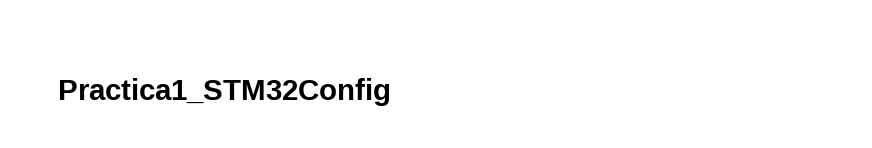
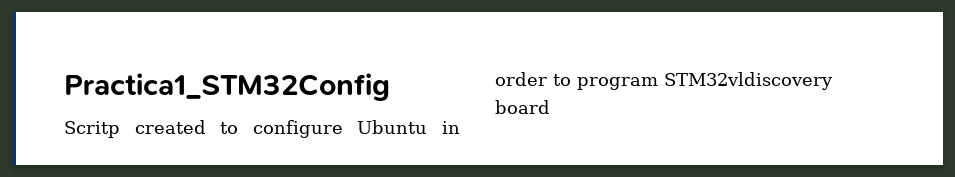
+ Scritp created to configure Ubuntu in order to program STM32vldiscovery board

